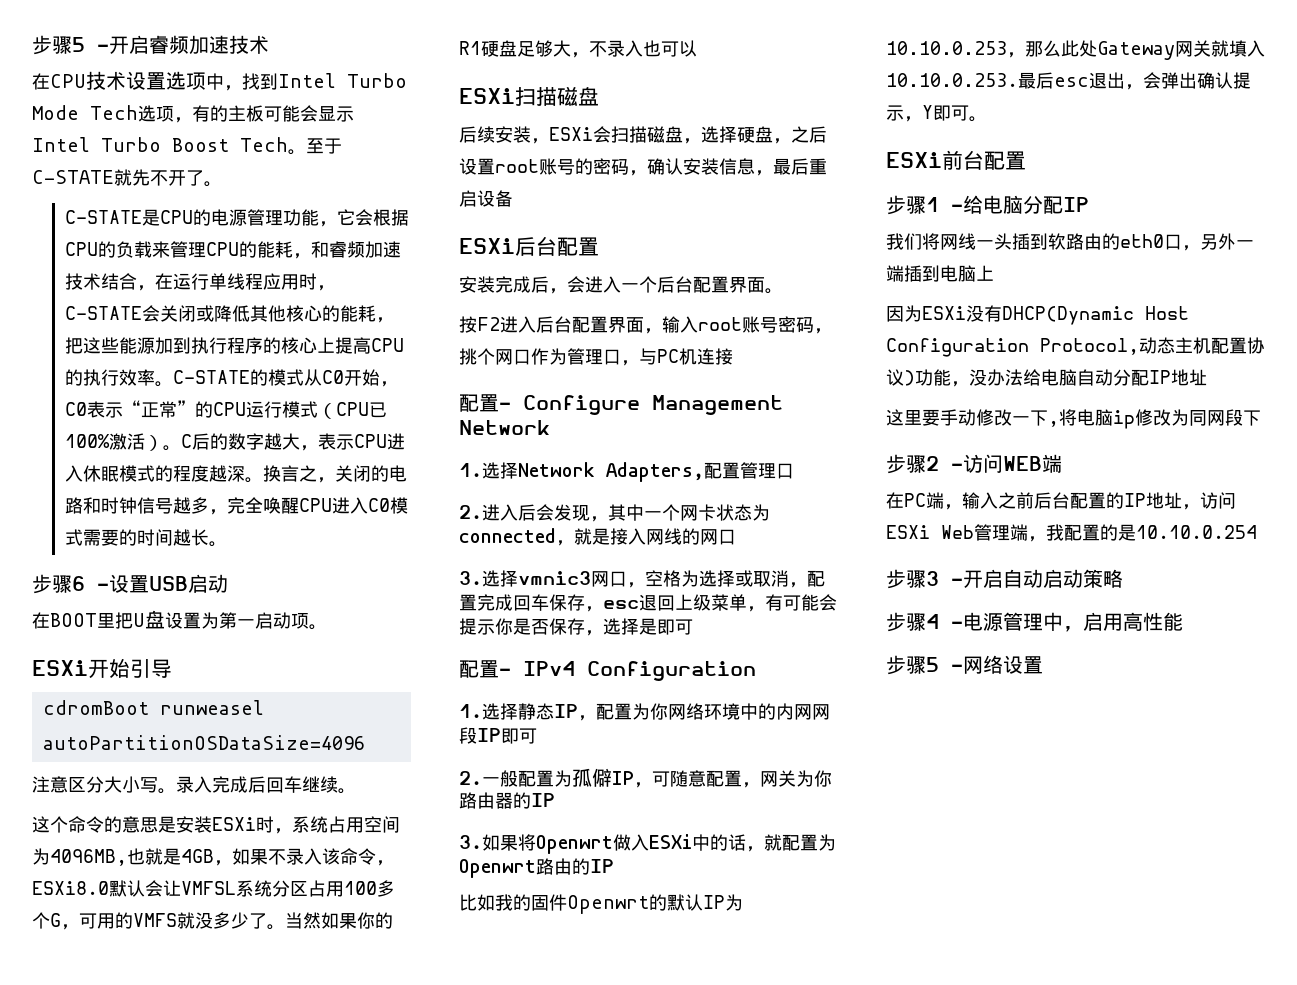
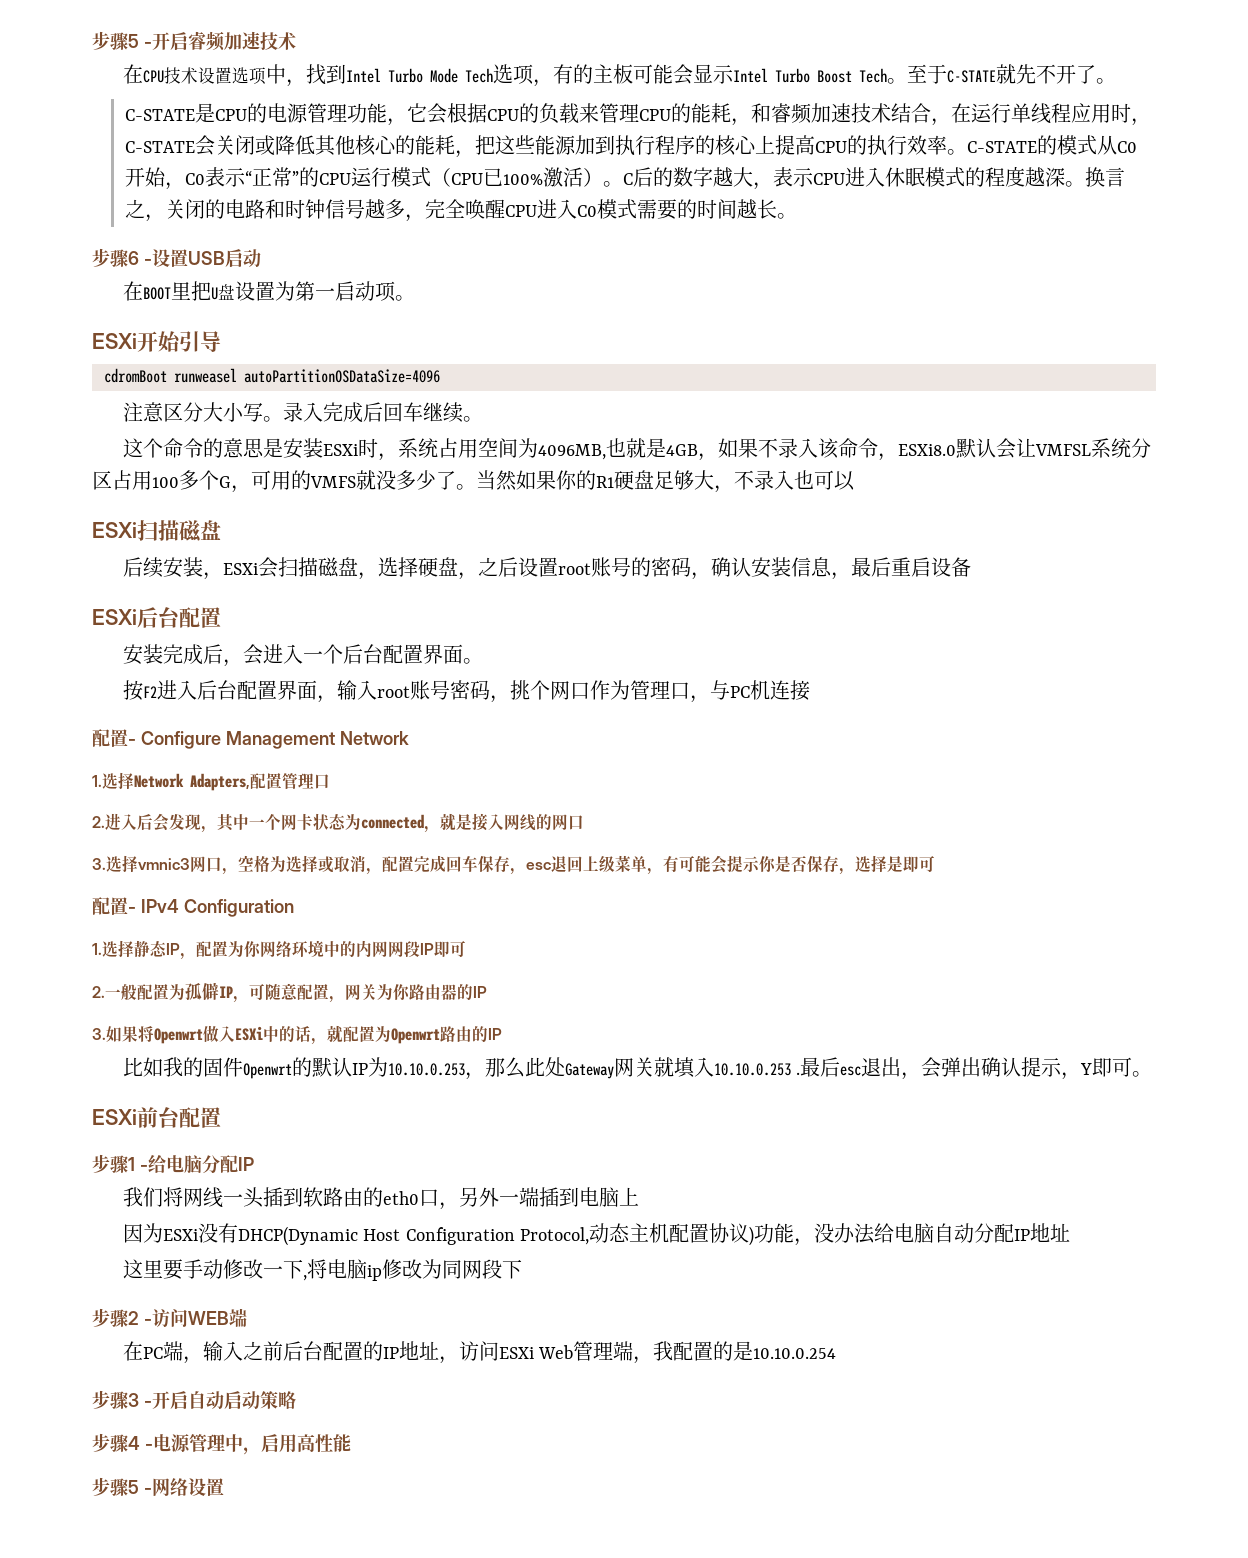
- 比如我的固件Openwrt的默认IP为10.10.0.253，那么此处Gateway网关就填入10.10.0.253.最后esc退出，会弹出确认提示，Y即可。
+ 比如我的固件Openwrt的默认IP为10.10.0.253，那么此处Gateway网关就填入10.10.0.253 .最后esc退出，会弹出确认提示，Y即可。

